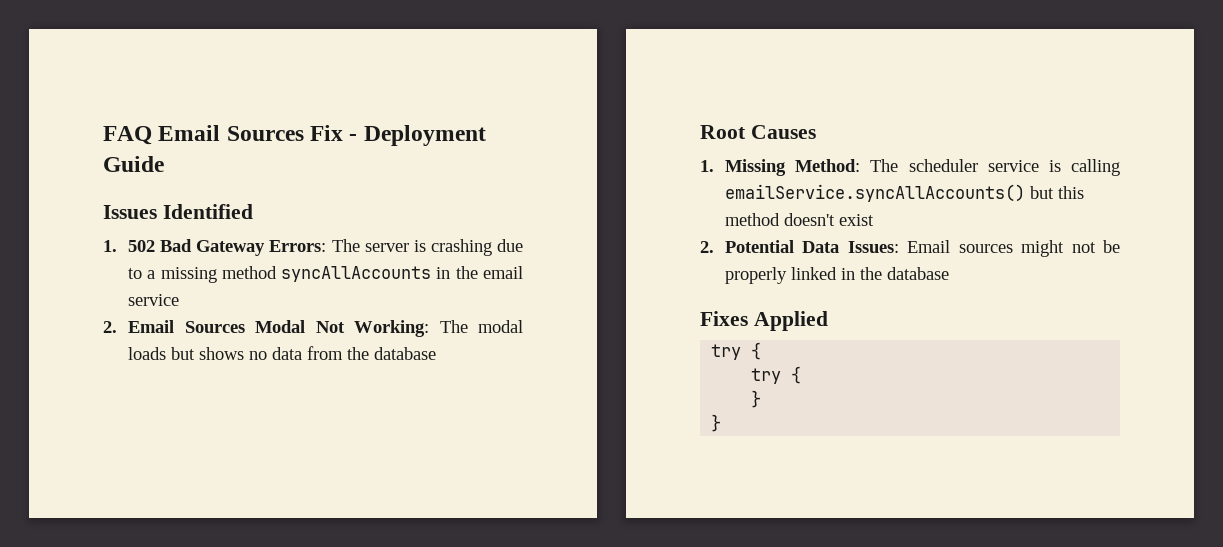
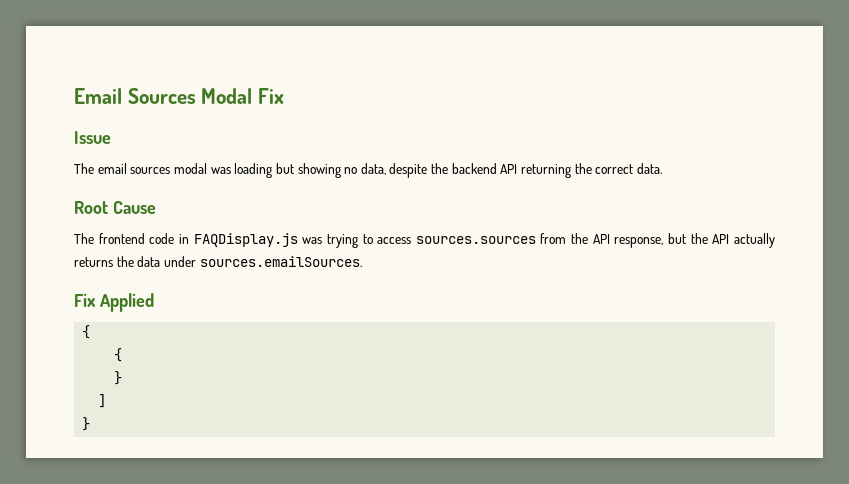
- FAQ Email Sources Fix - Deployment Guide
- Issues Identified
- 1. 502 Bad Gateway Errors: The server is crashing due to a missing method syncAllAccounts in the email service
- 2. Email Sources Modal Not Working: The modal loads but shows no data from the database
- Root Causes
- 1. Missing Method: The scheduler service is calling emailService.syncAllAccounts() but this method doesn't exist
- 2. Potential Data Issues: Email sources might not be properly linked in the database
- Fixes Applied
- try {
- try {
+ Email Sources Modal Fix
+ Issue
+ The email sources modal was loading but showing no data, despite the backend API returning the correct data.
+ Root Cause
+ The frontend code in FAQDisplay.js was trying to access sources.sources from the API response, but the API actually returns the data under sources.emailSources.
+ Fix Applied
+ {
+ {
+ ]

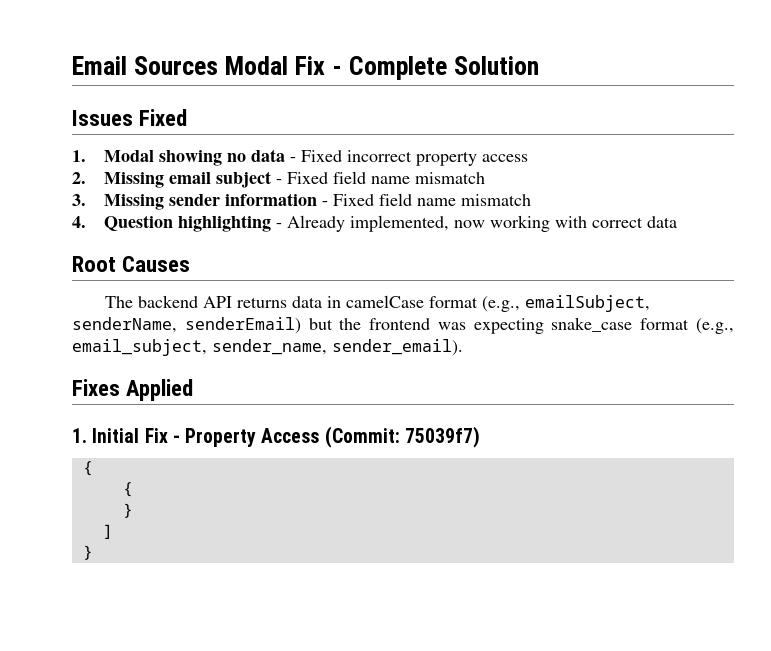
- Email Sources Modal Fix
- Issue
- The email sources modal was loading but showing no data, despite the backend API returning the correct data.
- Root Cause
- The frontend code in FAQDisplay.js was trying to access sources.sources from the API response, but the API actually returns the data under sources.emailSources.
- Fix Applied
+ Email Sources Modal Fix - Complete Solution
+ Issues Fixed
+ 1. Modal showing no data - Fixed incorrect property access
+ 2. Missing email subject - Fixed field name mismatch
+ 3. Missing sender information - Fixed field name mismatch
+ 4. Question highlighting - Already implemented, now working with correct data
+ Root Causes
+ The backend API returns data in camelCase format (e.g., emailSubject, senderName, senderEmail) but the frontend was expecting snake_case format (e.g., email_subject, sender_name, sender_email).
+ Fixes Applied
+ 1. Initial Fix - Property Access (Commit: 75039f7)

